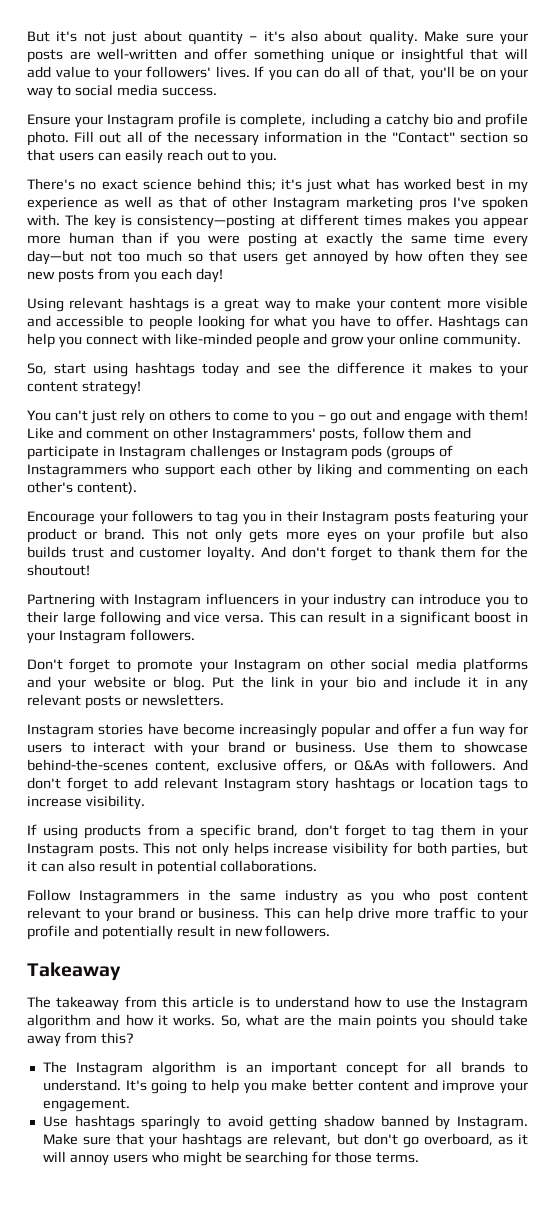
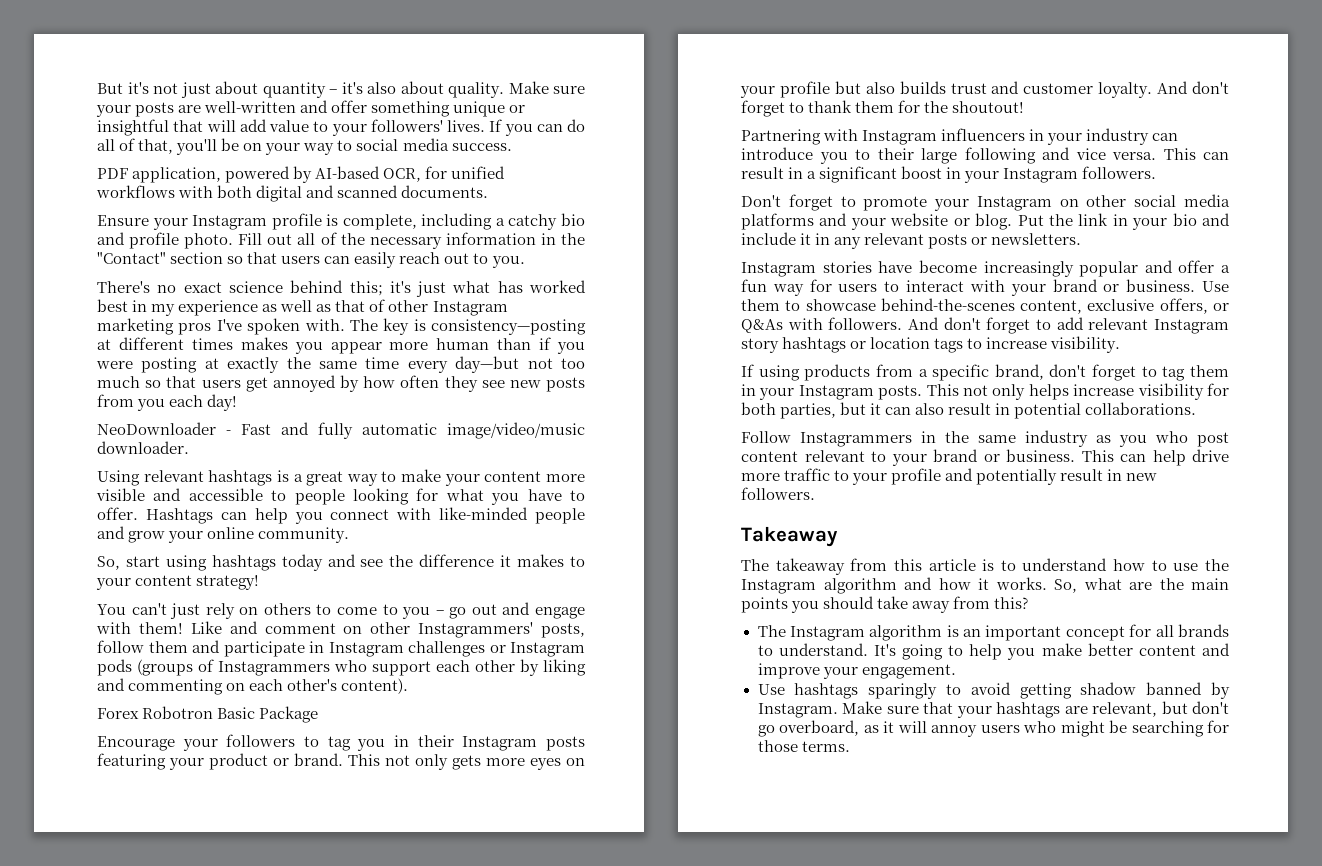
+ PDF application, powered by AI-based OCR, for unified workflows with both digital and scanned documents.
+ NeoDownloader - Fast and fully automatic image/video/music downloader.
+ Forex Robotron Basic Package

